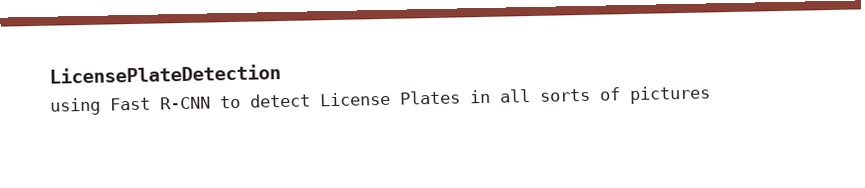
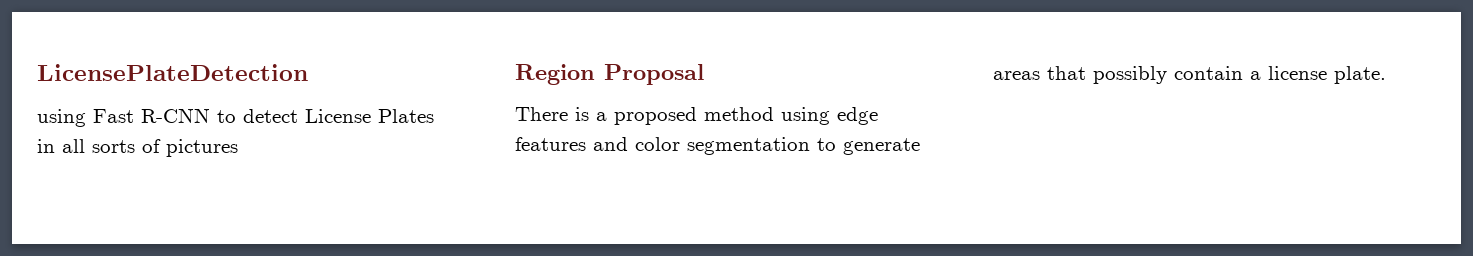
+ Region Proposal
+ There is a proposed method using edge features and color segmentation to generate areas that possibly contain a license plate.

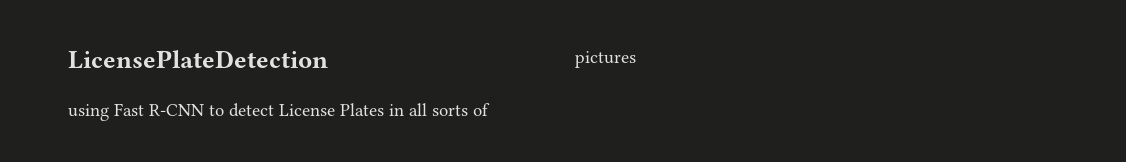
- Region Proposal
- There is a proposed method using edge features and color segmentation to generate areas that possibly contain a license plate.

